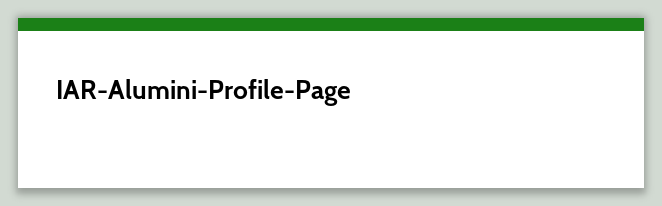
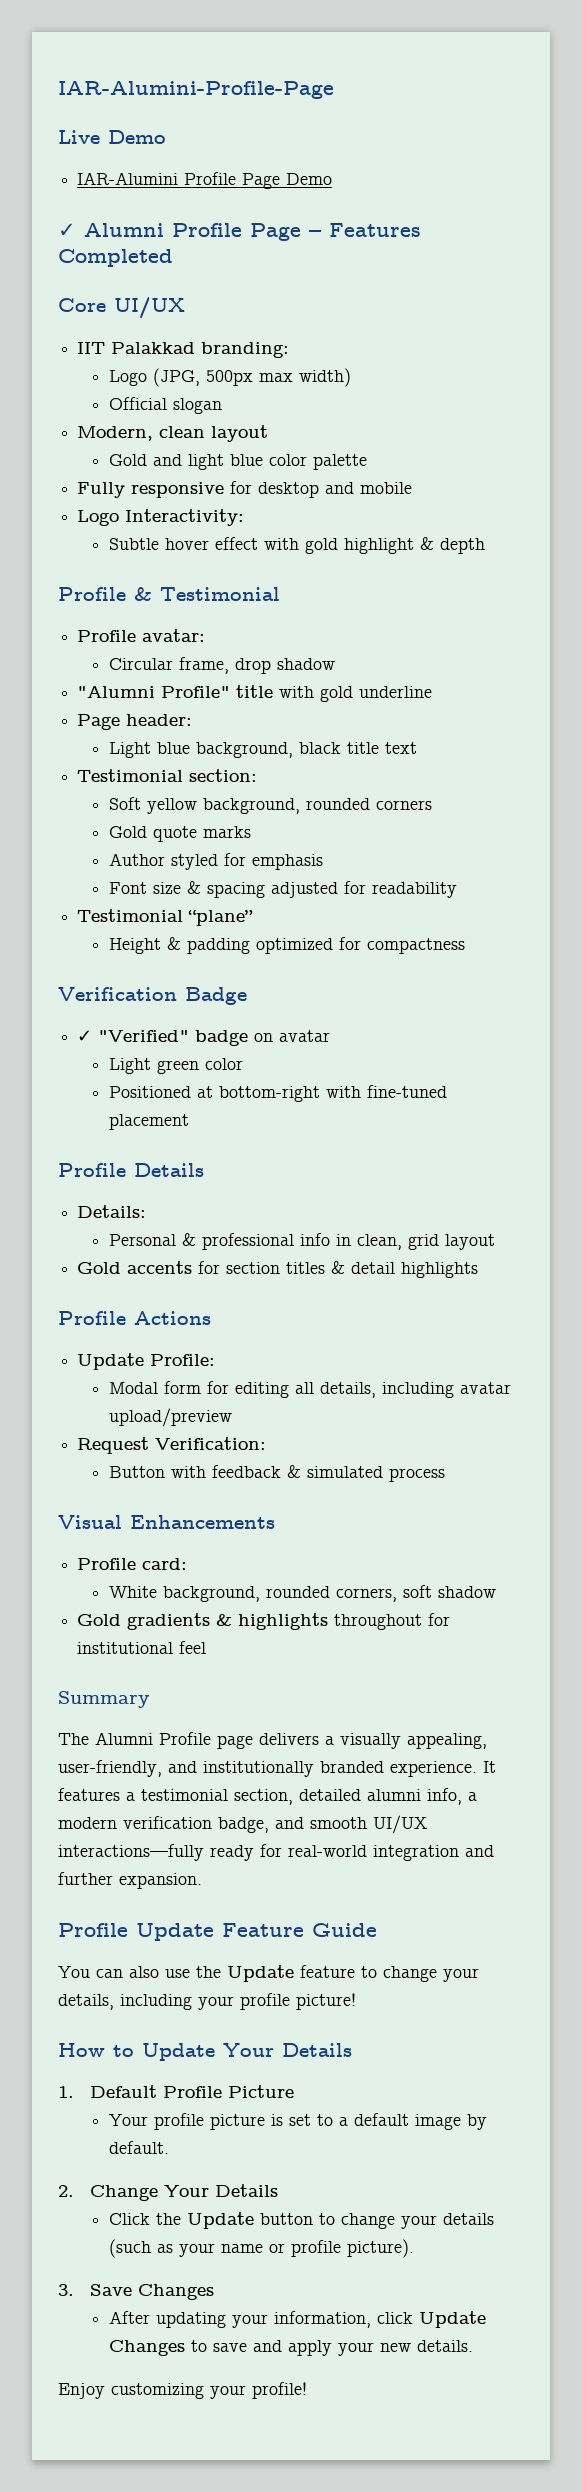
+ Live Demo
+ IAR-Alumini Profile Page Demo
+ ✓ Alumni Profile Page – Features Completed
+ Core UI/UX
+ IIT Palakkad branding:
+ Logo (JPG, 500px max width)
+ Official slogan
+ Modern, clean layout
+ Gold and light blue color palette
+ Fully responsive for desktop and mobile
+ Logo Interactivity:
+ Subtle hover effect with gold highlight & depth
+ Profile & Testimonial
+ Profile avatar:
+ Circular frame, drop shadow
+ "Alumni Profile" title with gold underline
+ Page header:
+ Light blue background, black title text
+ Testimonial section:
+ Soft yellow background, rounded corners
+ Gold quote marks
+ Author styled for emphasis
+ Font size & spacing adjusted for readability
+ Testimonial “plane”
+ Height & padding optimized for compactness
+ Verification Badge
+ ✓ "Verified" badge on avatar
+ Light green color
+ Positioned at bottom-right with fine-tuned placement
+ Profile Details
+ Details:
+ Personal & professional info in clean, grid layout
+ Gold accents for section titles & detail highlights
+ Profile Actions
+ Update Profile:
+ Modal form for editing all details, including avatar upload/preview
+ Request Verification:
+ Button with feedback & simulated process
+ Visual Enhancements
+ Profile card:
+ White background, rounded corners, soft shadow
+ Gold gradients & highlights throughout for institutional feel
+ Summary
+ The Alumni Profile page delivers a visually appealing, user-friendly, and institutionally branded experience. It features a testimonial section, detailed alumni info, a modern verification badge, and smooth UI/UX interactions—fully ready for real-world integration and further expansion.
+ Profile Update Feature Guide
+ You can also use the Update feature to change your details, including your profile picture!
+ How to Update Your Details
+ 1. Default Profile Picture
+ Your profile picture is set to a default image by default.
+ 2. Change Your Details
+ Click the Update button to change your details (such as your name or profile picture).
+ 3. Save Changes
+ After updating your information, click Update Changes to save and apply your new details.
+ Enjoy customizing your profile!

